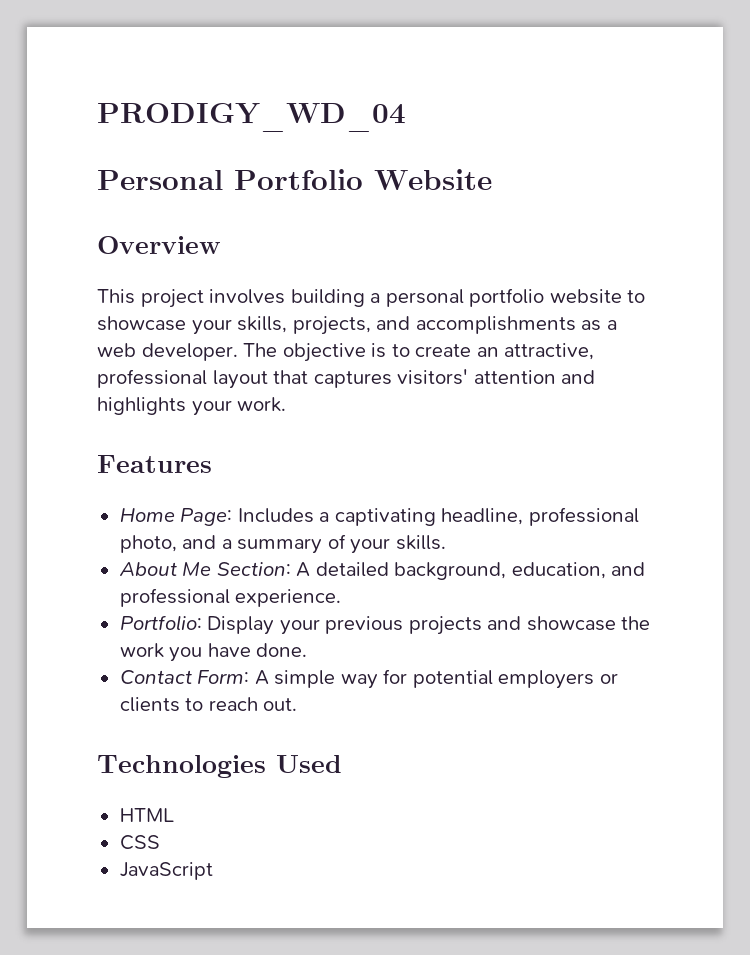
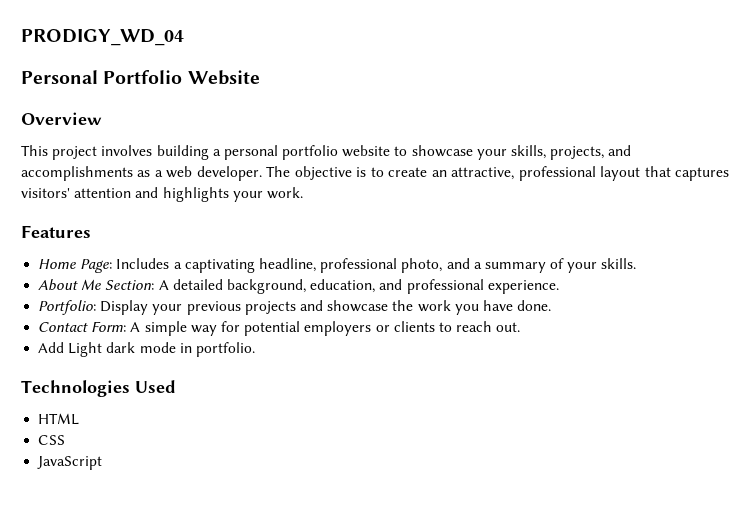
+ Add Light dark mode in portfolio.

